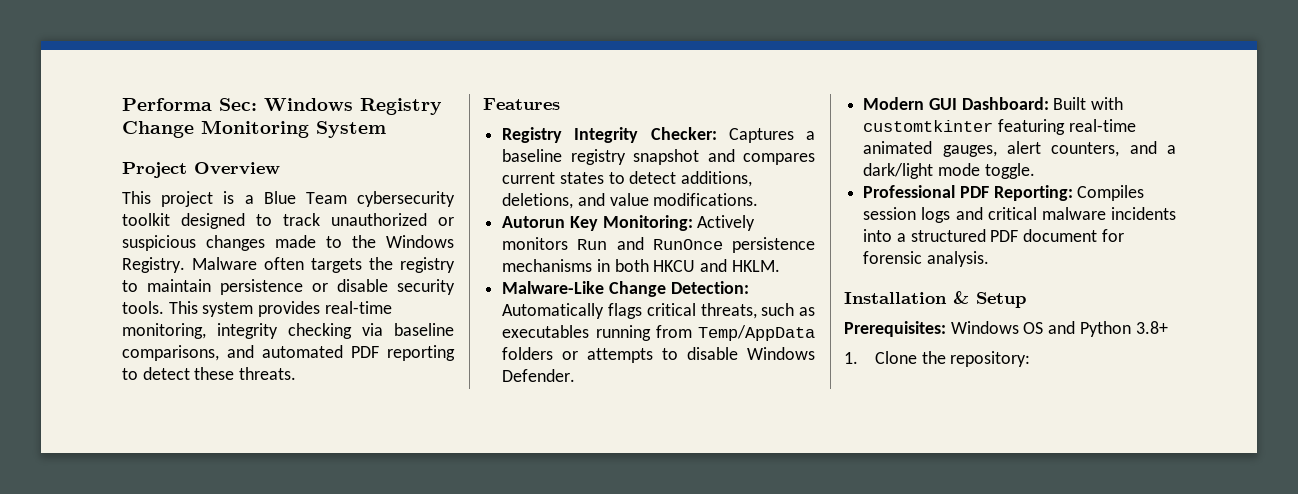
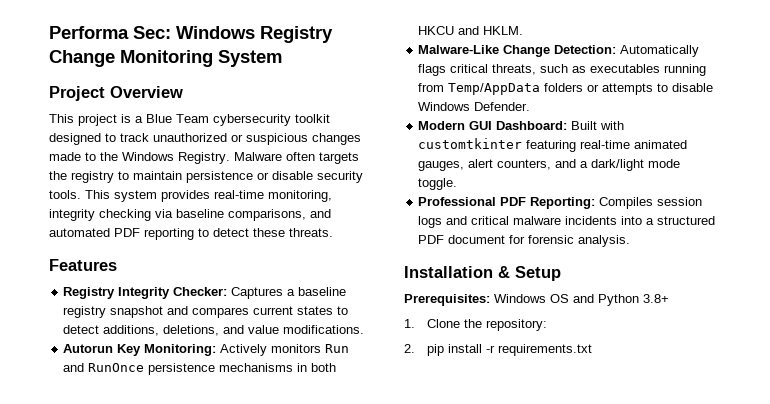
+ 2. pip install -r requirements.txt

